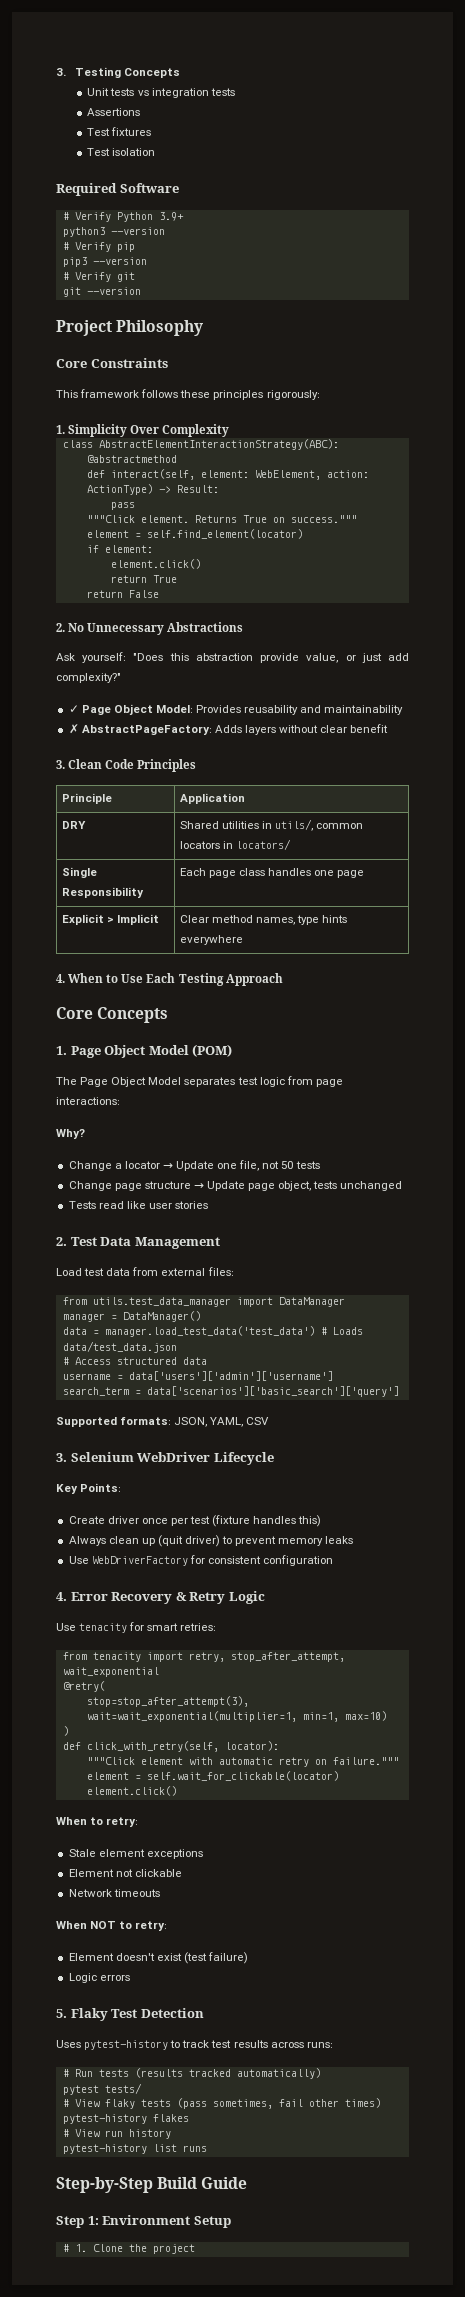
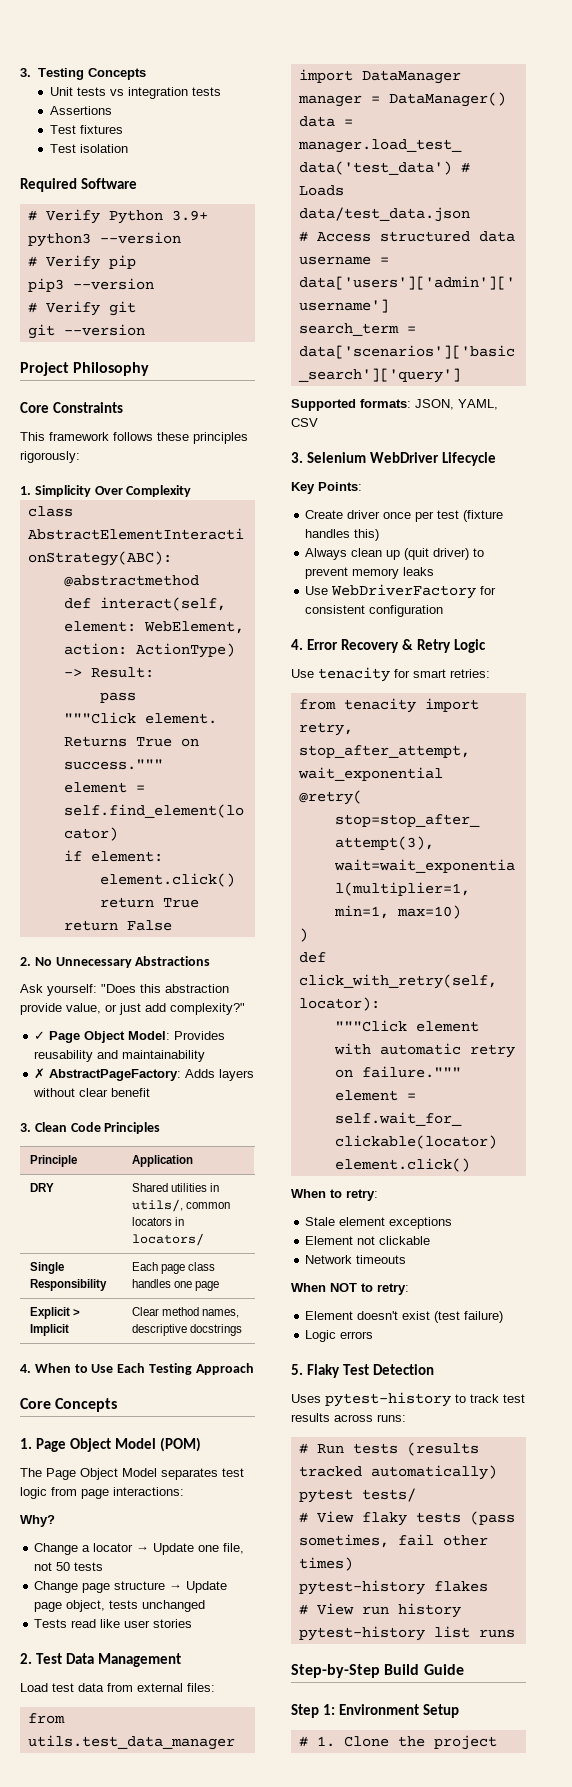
- Explicit > Implicit | Clear method names, type hints everywhere
+ Explicit > Implicit | Clear method names, descriptive docstrings

